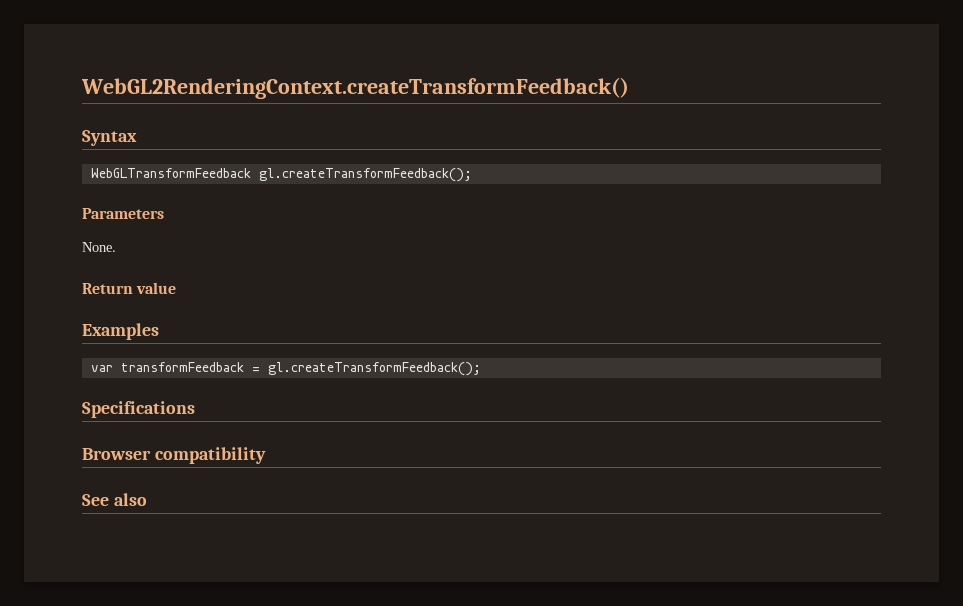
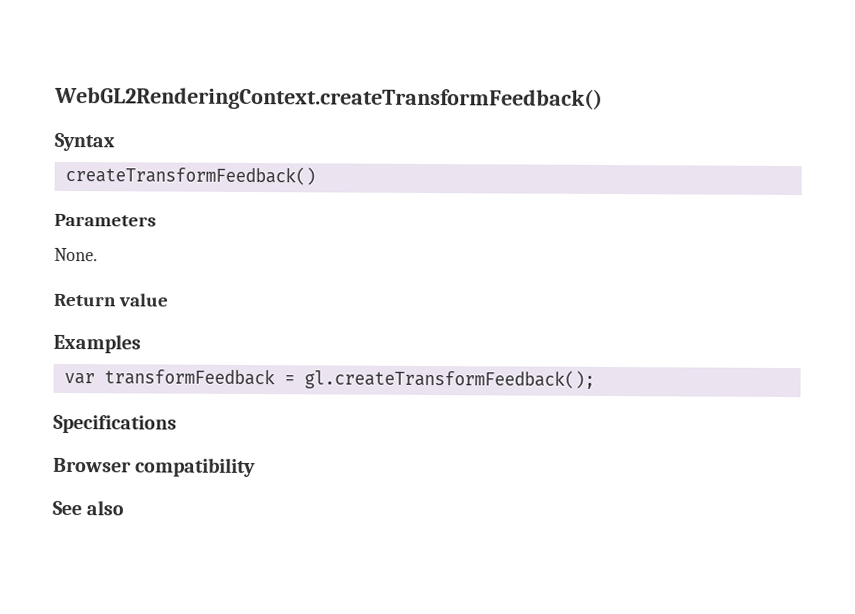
- WebGLTransformFeedback gl.createTransformFeedback();
+ createTransformFeedback()

